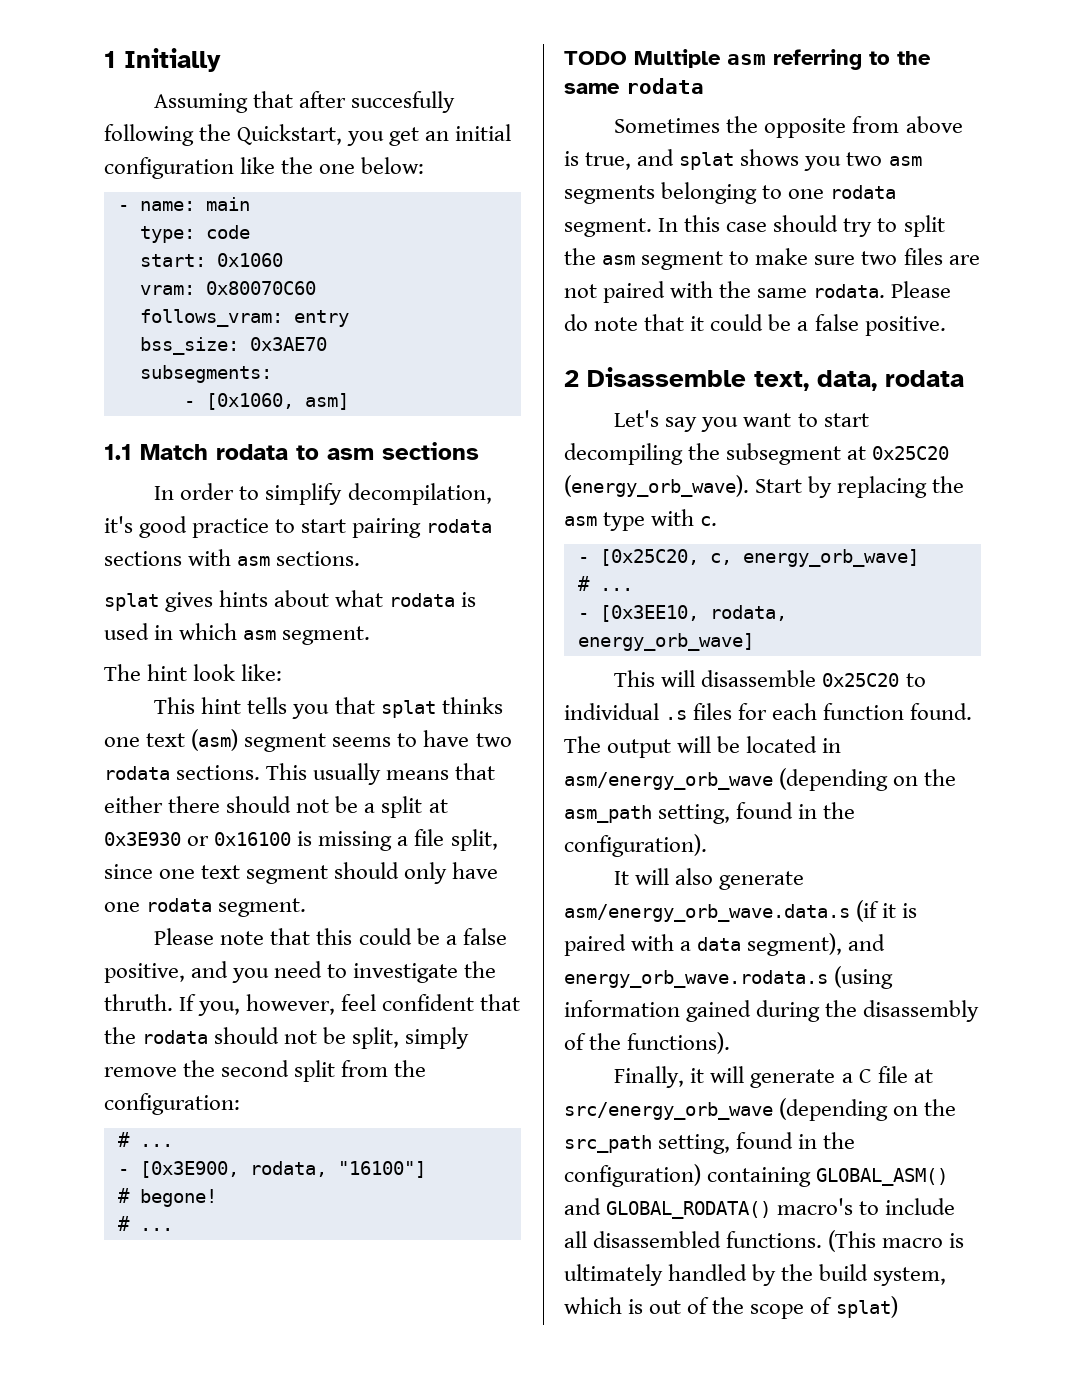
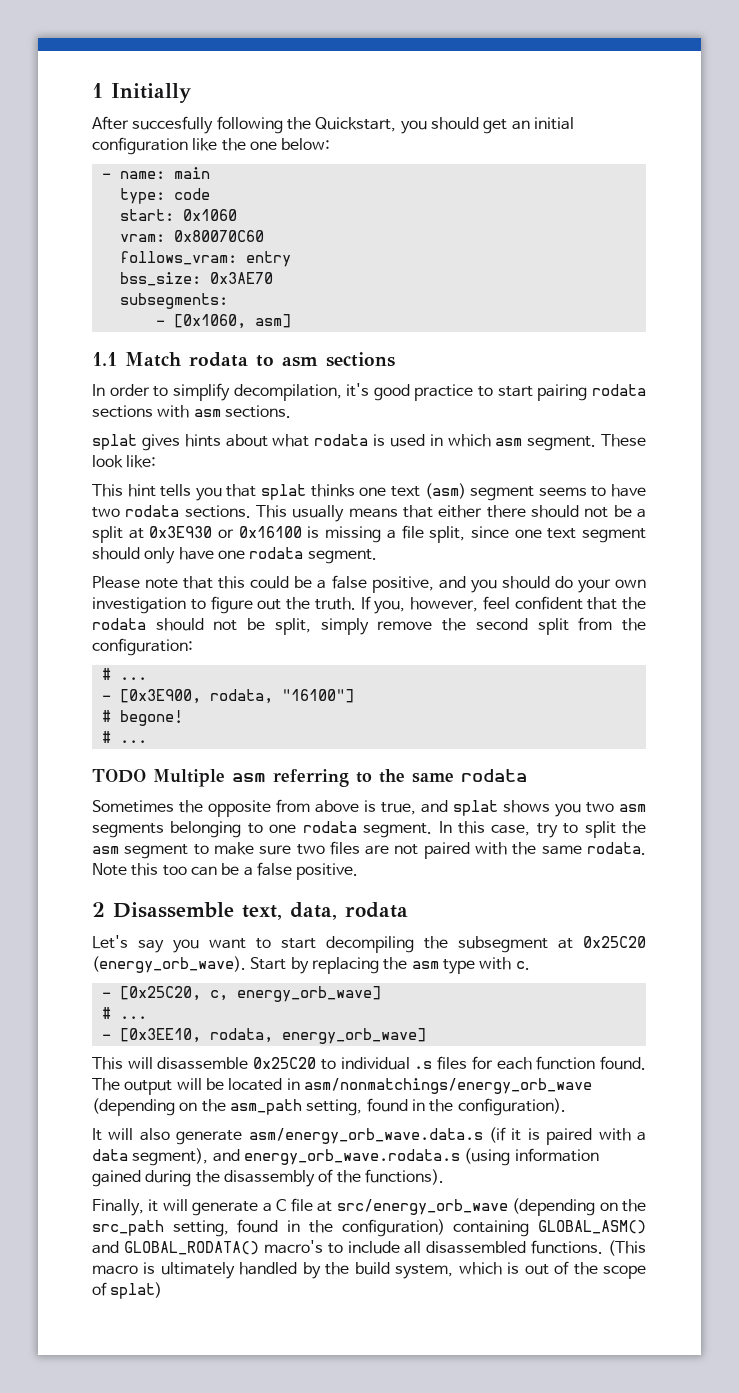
- Assuming that after succesfully following the Quickstart, you get an initial configuration like the one below:
+ After succesfully following the Quickstart, you should get an initial configuration like the one below:
- splat gives hints about what rodata is used in which asm segment.
- The hint look like:
+ splat gives hints about what rodata is used in which asm segment. These look like:
- Please note that this could be a false positive, and you need to investigate the thruth.
+ Please note that this could be a false positive, and you should do your own investigation to figure out the truth.
- In this case should try to split the asm segment to make sure two files are not paired with the same rodata.
+ In this case, try to split the asm segment to make sure two files are not paired with the same rodata.
- Please do note that it could be a false positive.
+ Note this too can be a false positive.
- The output will be located in asm/energy_orb_wave (depending on the asm_path setting, found in the configuration).
+ The output will be located in asm/nonmatchings/energy_orb_wave (depending on the asm_path setting, found in the configuration).

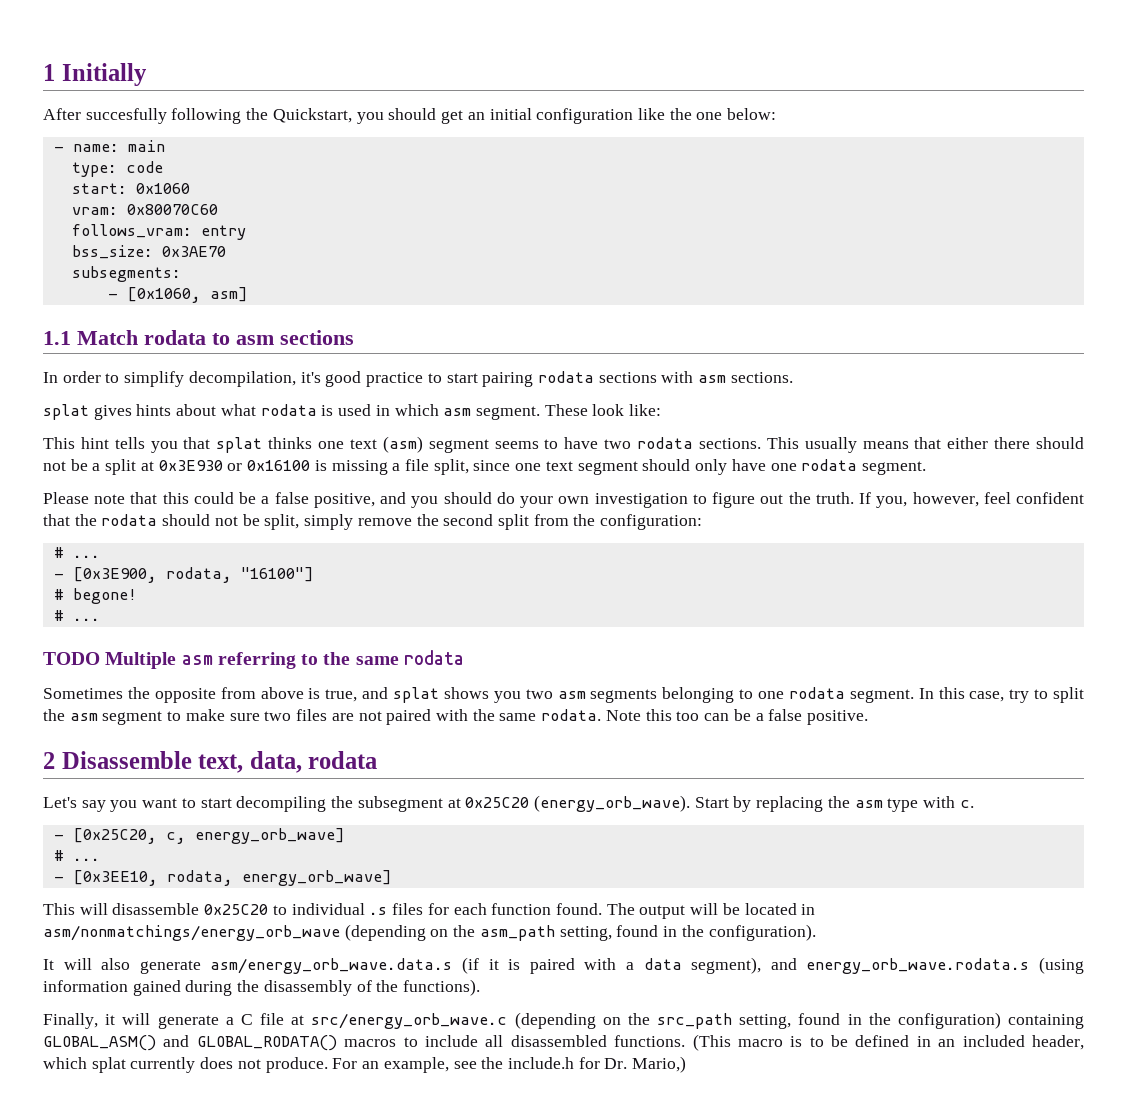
- Finally, it will generate a C file at src/energy_orb_wave (depending on the src_path setting, found in the configuration) containing GLOBAL_ASM() and GLOBAL_RODATA() macro's to include all disassembled functions.
+ Finally, it will generate a C file at src/energy_orb_wave.c (depending on the src_path setting, found in the configuration) containing GLOBAL_ASM() and GLOBAL_RODATA() macros to include all disassembled functions.
- (This macro is ultimately handled by the build system, which is out of the scope of splat)
+ (This macro is to be defined in an included header, which splat currently does not produce. For an example, see the include.h for Dr. Mario,)

